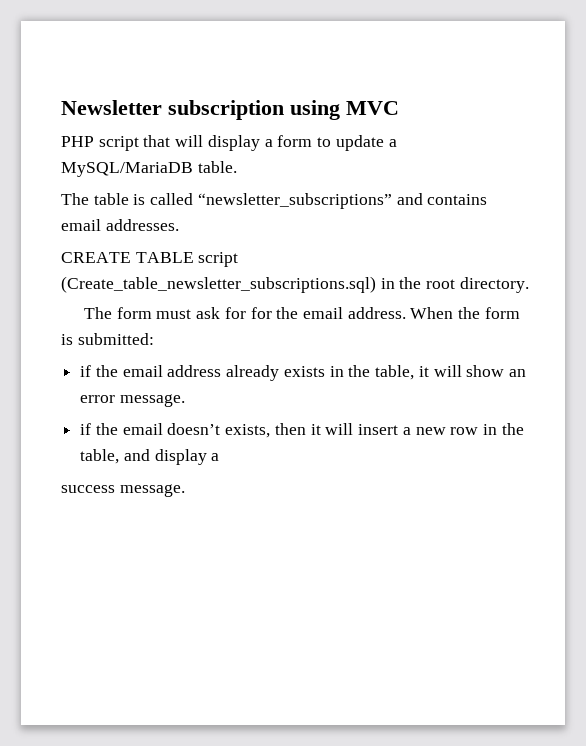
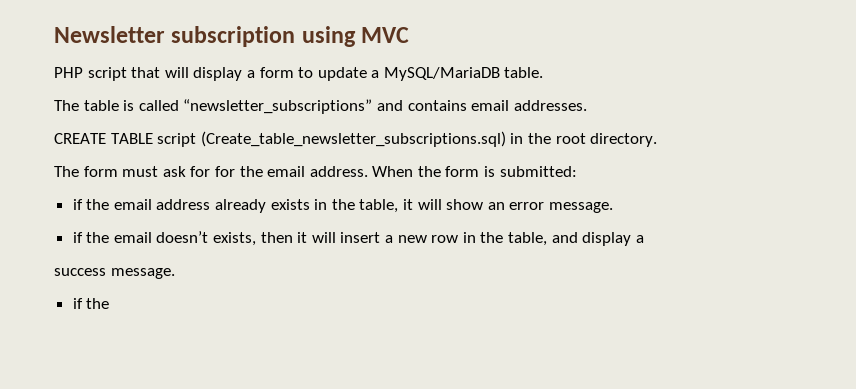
  success message.
+ if the

